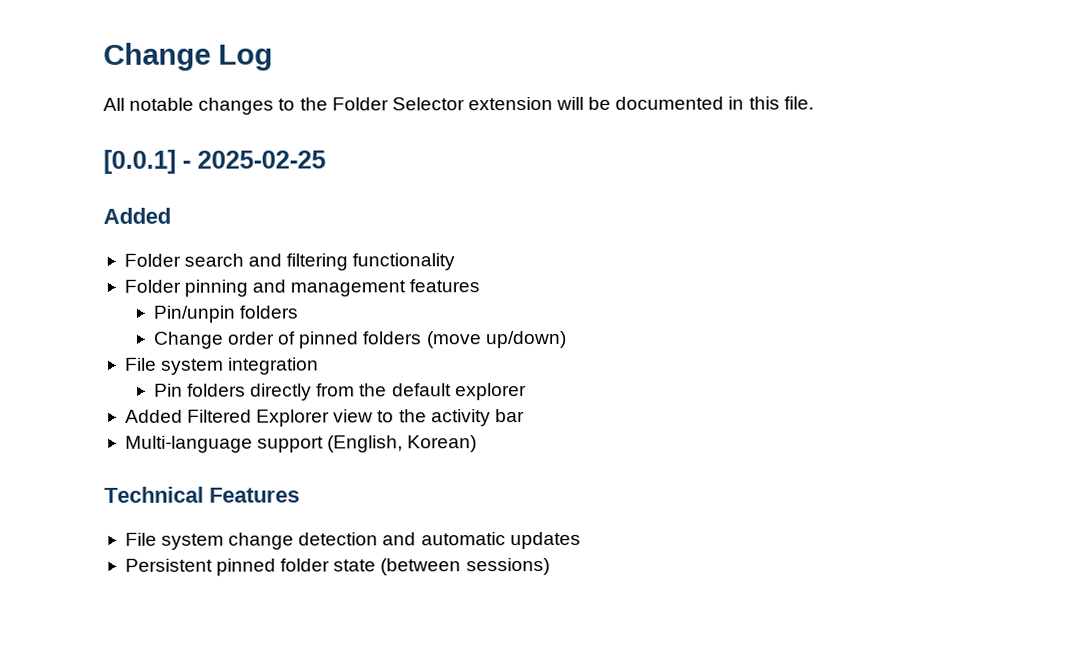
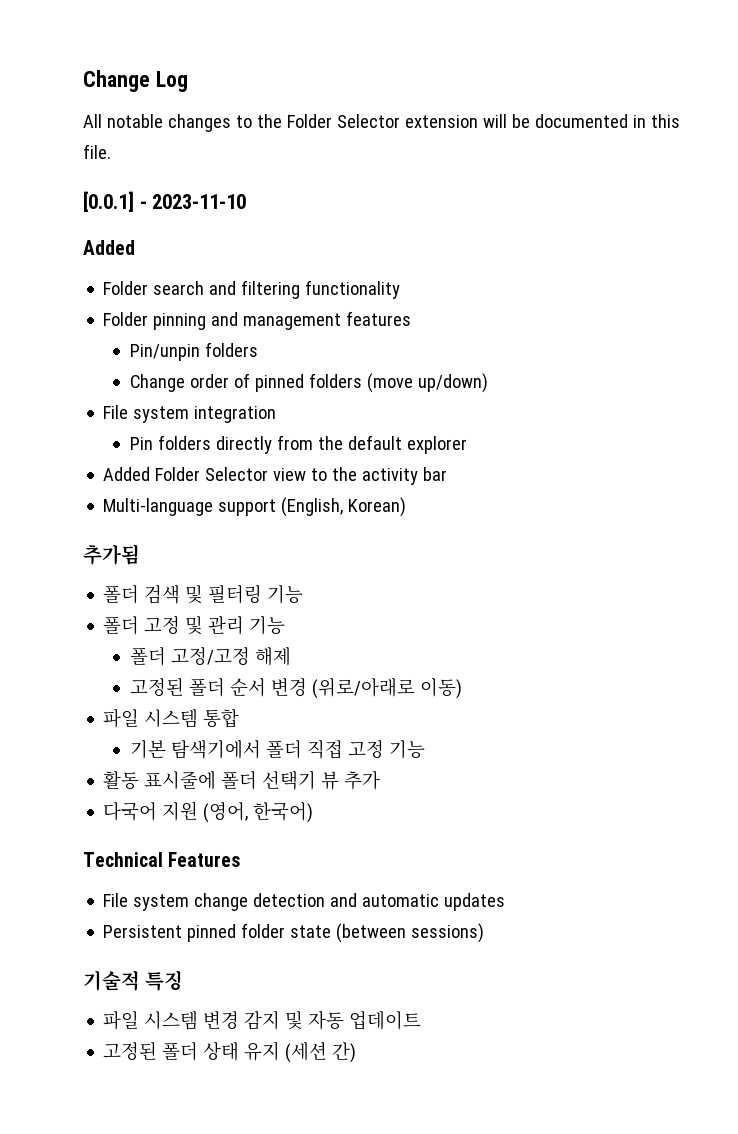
- [0.0.1] - 2025-02-25
+ [0.0.1] - 2023-11-10
- Added Filtered Explorer view to the activity bar
+ Added Folder Selector view to the activity bar
+ 추가됨
+ 폴더 검색 및 필터링 기능
+ 폴더 고정 및 관리 기능
+ 폴더 고정/고정 해제
+ 고정된 폴더 순서 변경 (위로/아래로 이동)
+ 파일 시스템 통합
+ 기본 탐색기에서 폴더 직접 고정 기능
+ 활동 표시줄에 폴더 선택기 뷰 추가
+ 다국어 지원 (영어, 한국어)
+ 기술적 특징
+ 파일 시스템 변경 감지 및 자동 업데이트
+ 고정된 폴더 상태 유지 (세션 간)

